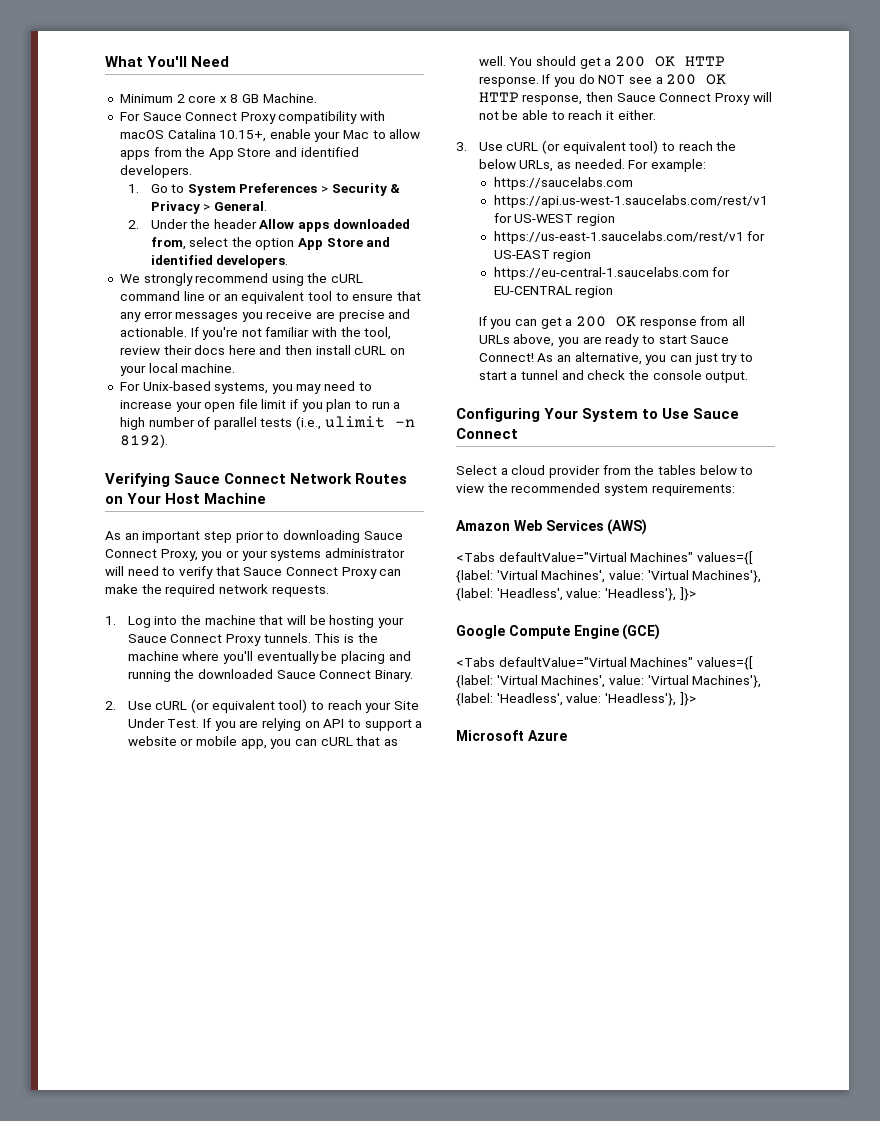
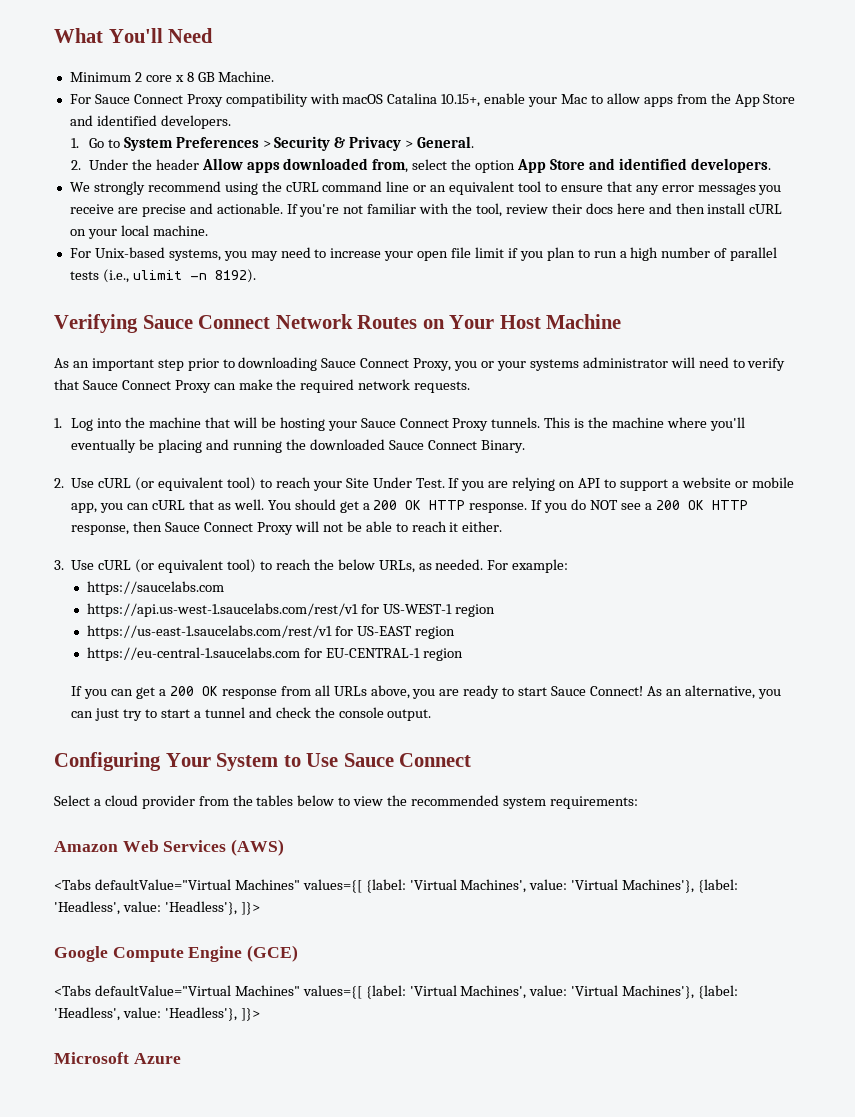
- https://api.us-west-1.saucelabs.com/rest/v1 for US-WEST region
+ https://api.us-west-1.saucelabs.com/rest/v1 for US-WEST-1 region
- https://eu-central-1.saucelabs.com for EU-CENTRAL region
+ https://eu-central-1.saucelabs.com for EU-CENTRAL-1 region

